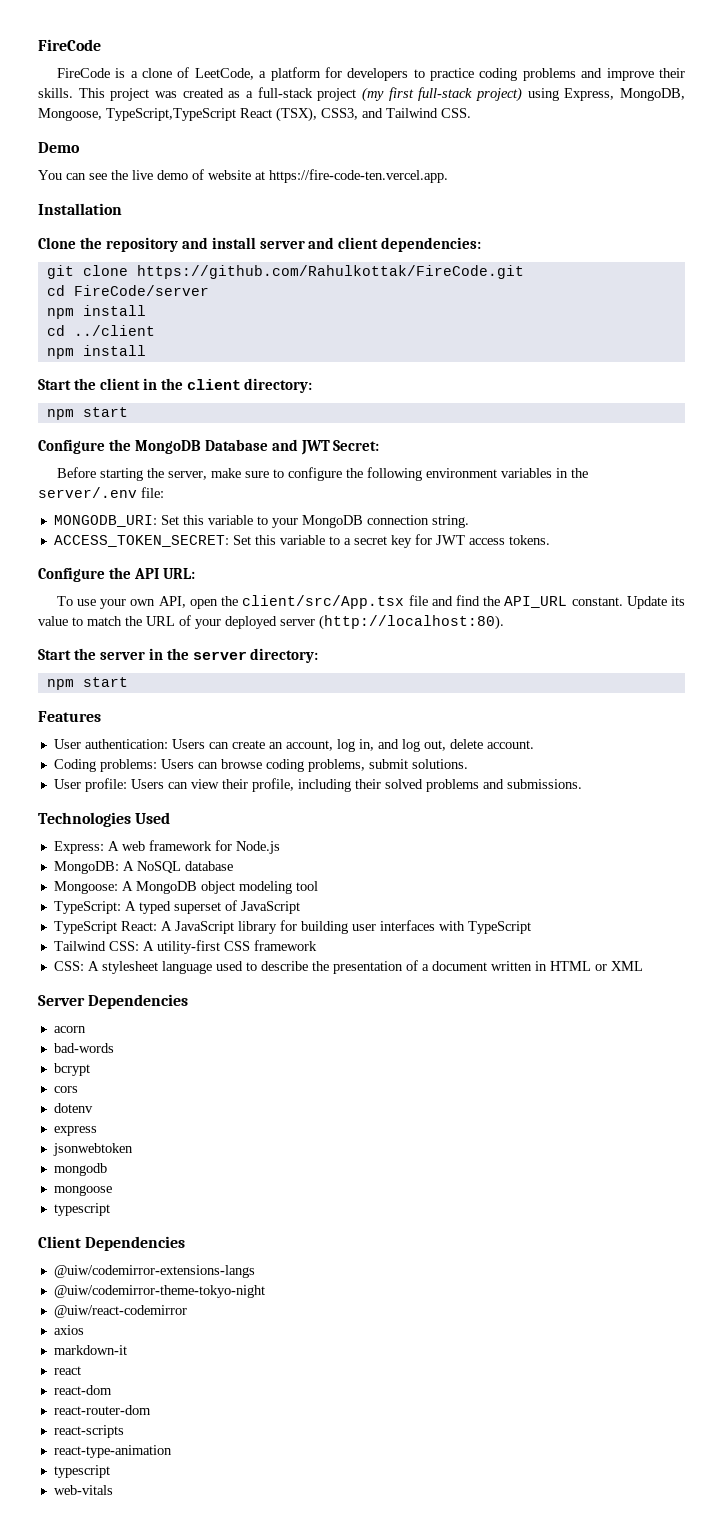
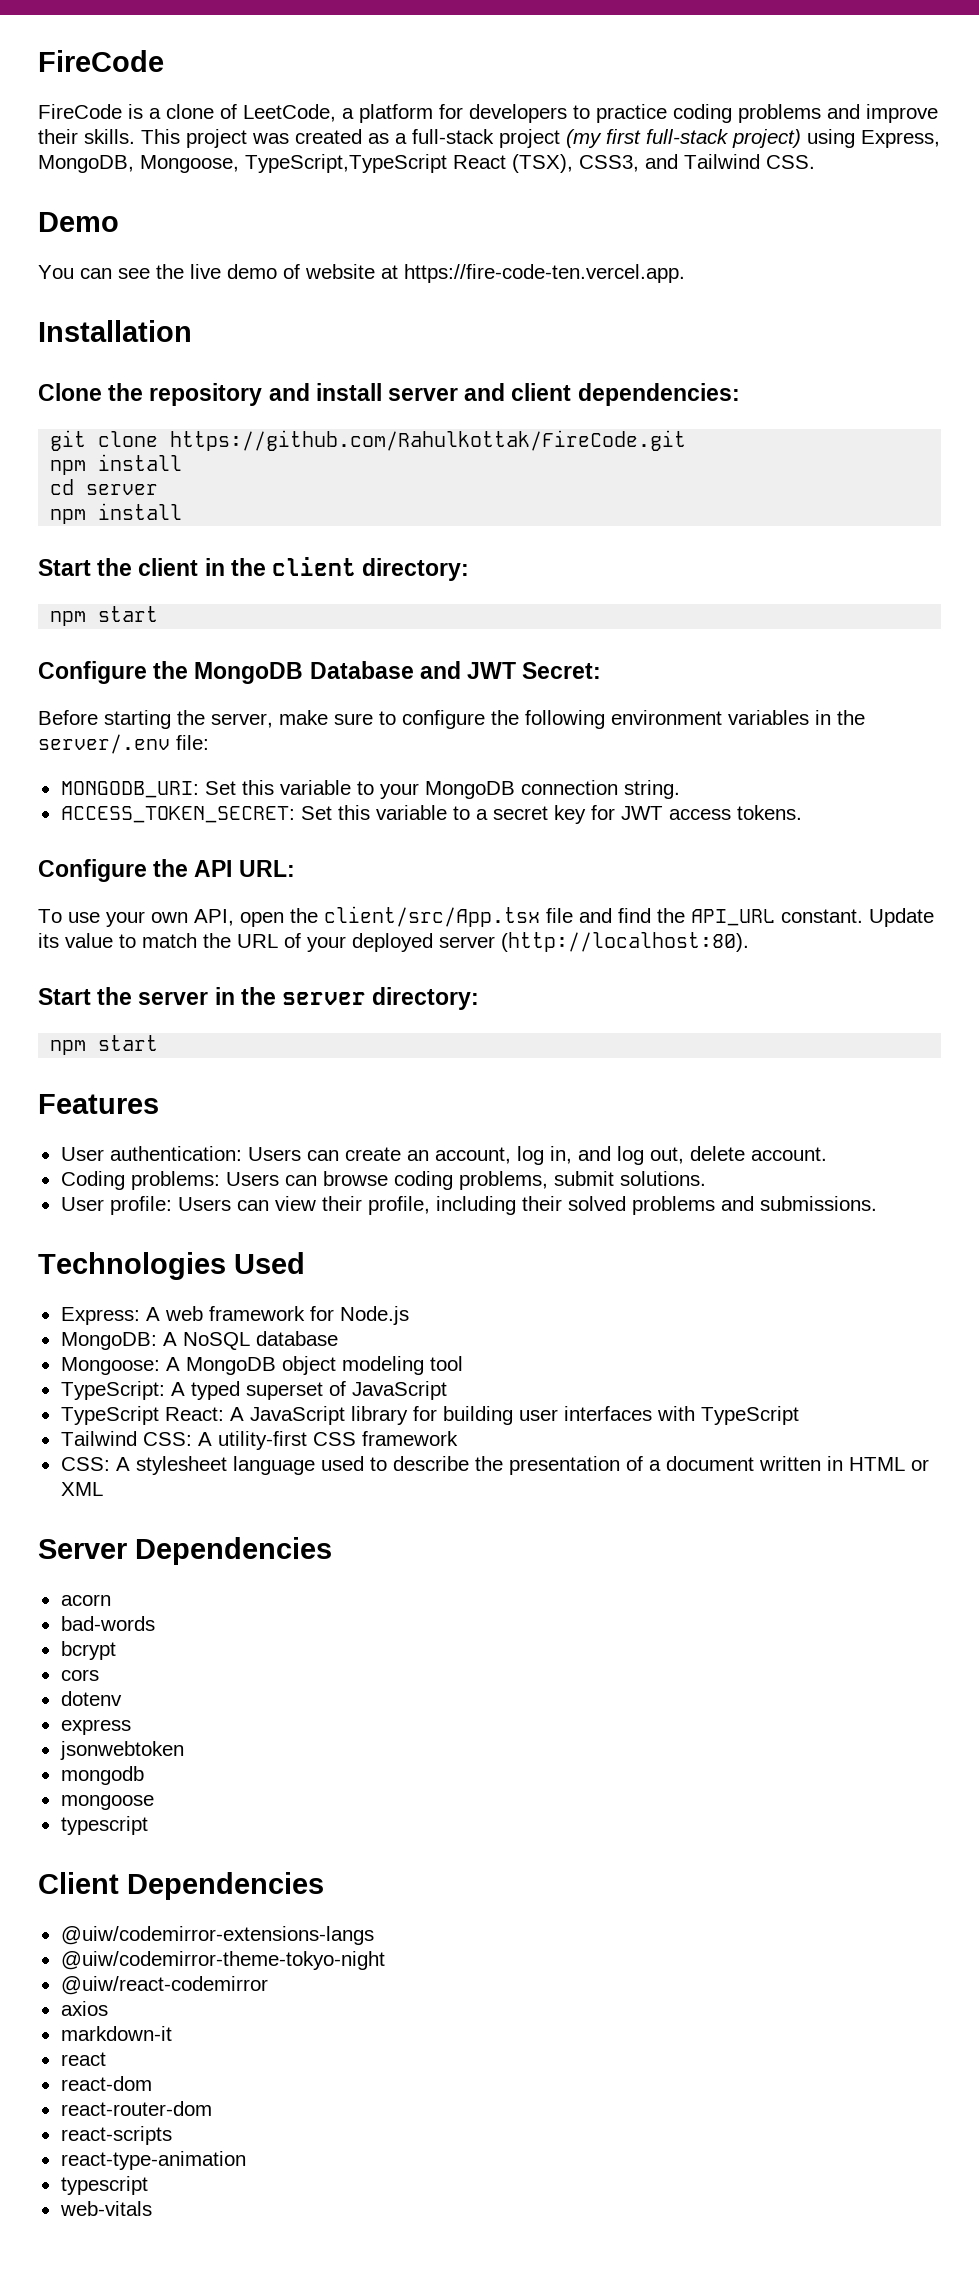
- cd FireCode/server
- cd ../client
+ cd server

